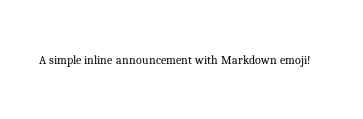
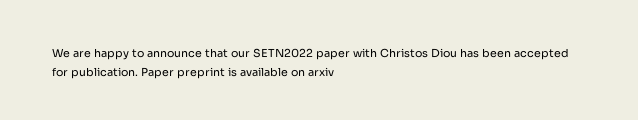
- A simple inline announcement with Markdown emoji!
+ We are happy to announce that our SETN2022 paper with Christos Diou has been accepted for publication. Paper preprint is available on arxiv

